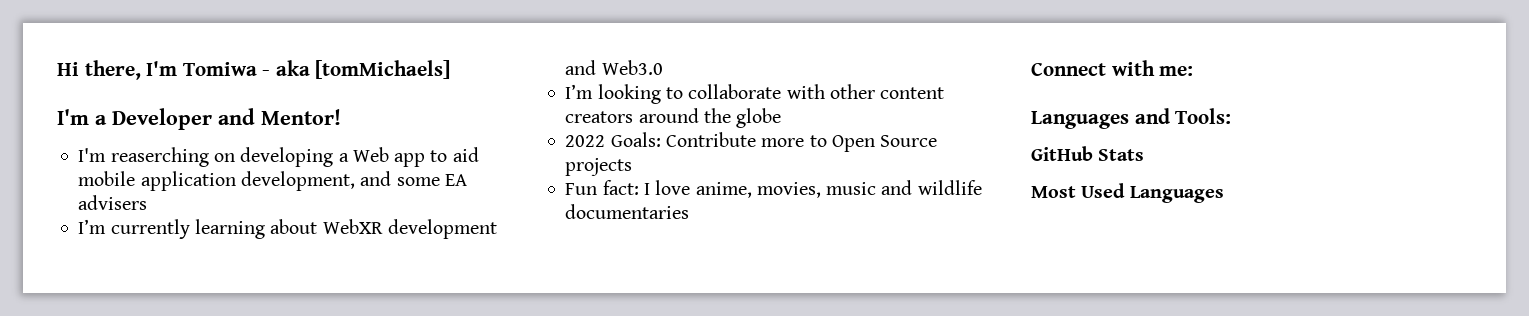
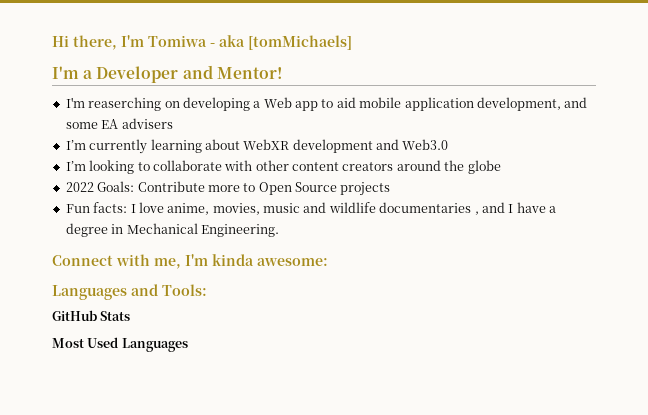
- Fun fact: I love anime, movies, music and wildlife documentaries
- Connect with me:
+ Fun facts: I love anime, movies, music and wildlife documentaries , and I have a degree in Mechanical Engineering.
+ Connect with me, I'm kinda awesome:

